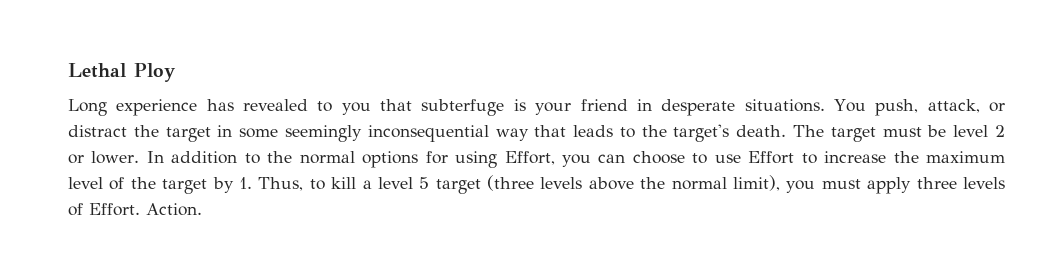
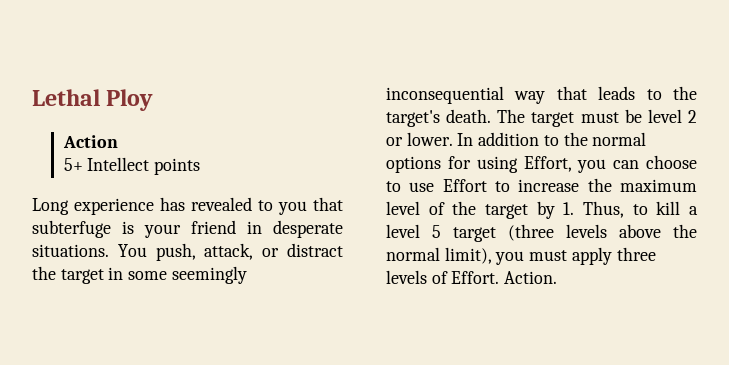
+ Action
+ 5+ Intellect points

